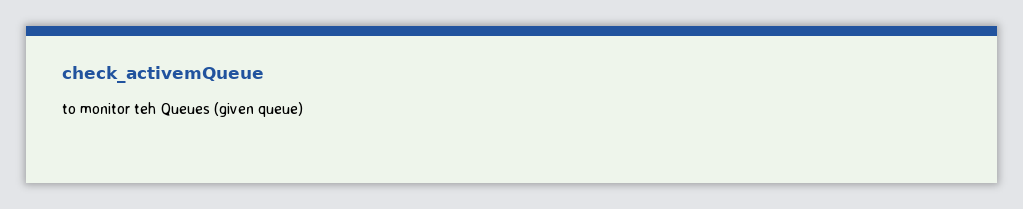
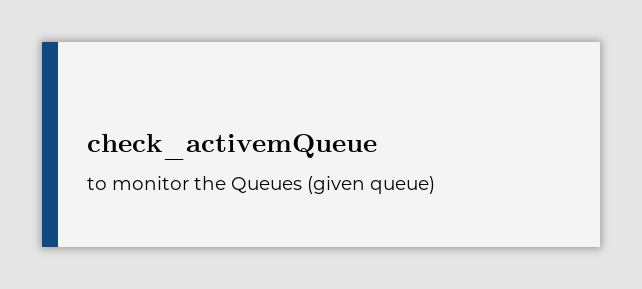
- to monitor teh Queues (given queue)
+ to monitor the Queues (given queue)

